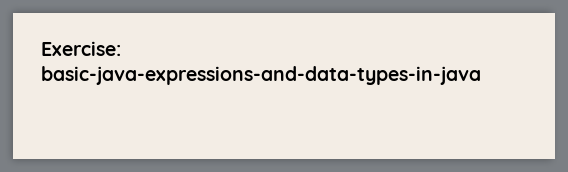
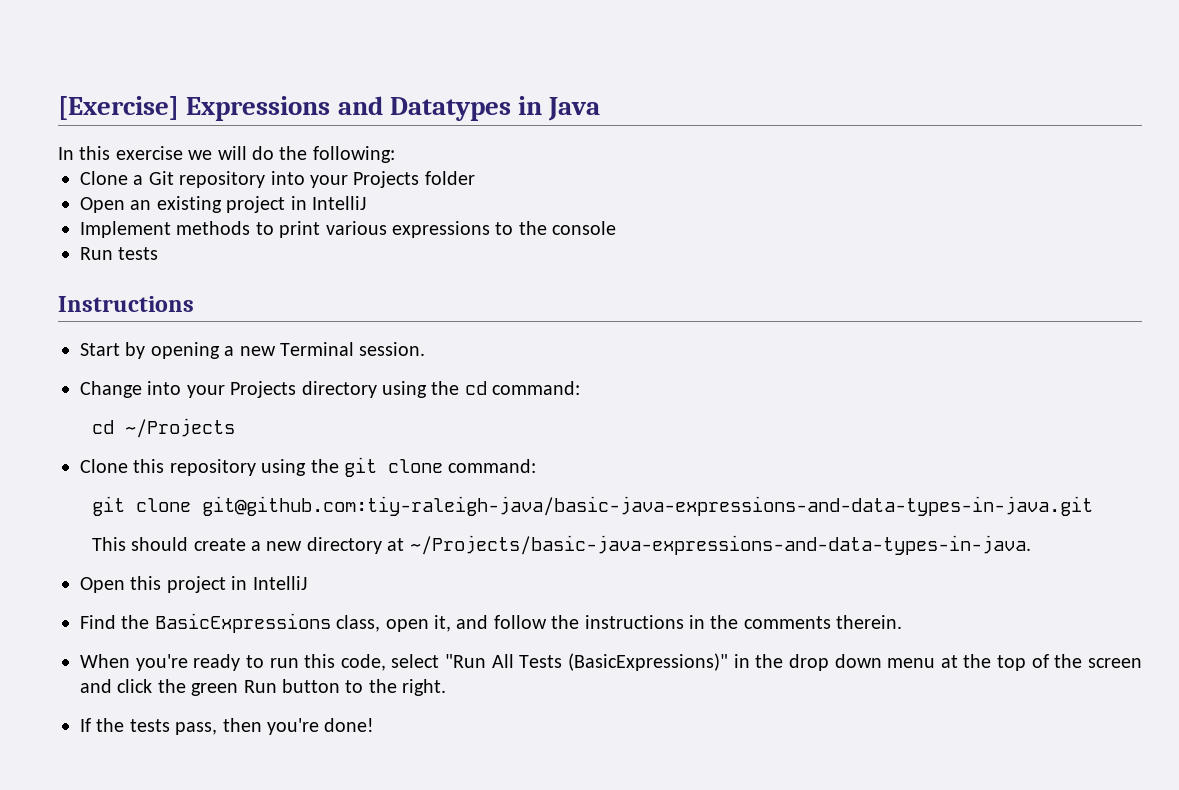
- Exercise: basic-java-expressions-and-data-types-in-java
+ [Exercise] Expressions and Datatypes in Java
+ In this exercise we will do the following:
+ Clone a Git repository into your Projects folder
+ Open an existing project in IntelliJ
+ Implement methods to print various expressions to the console
+ Run tests
+ Instructions
+ Start by opening a new Terminal session.
+ Change into your Projects directory using the cd command:
+ cd ~/Projects
+ Clone this repository using the git clone command:
+ git clone git@github.com:tiy-raleigh-java/basic-java-expressions-and-data-types-in-java.git
+ This should create a new directory at ~/Projects/basic-java-expressions-and-data-types-in-java.
+ Open this project in IntelliJ
+ Find the BasicExpressions class, open it, and follow the instructions in the comments therein.
+ When you're ready to run this code, select "Run All Tests (BasicExpressions)" in the drop down menu at the top of the screen and click the green Run button to the right.
+ If the tests pass, then you're done!

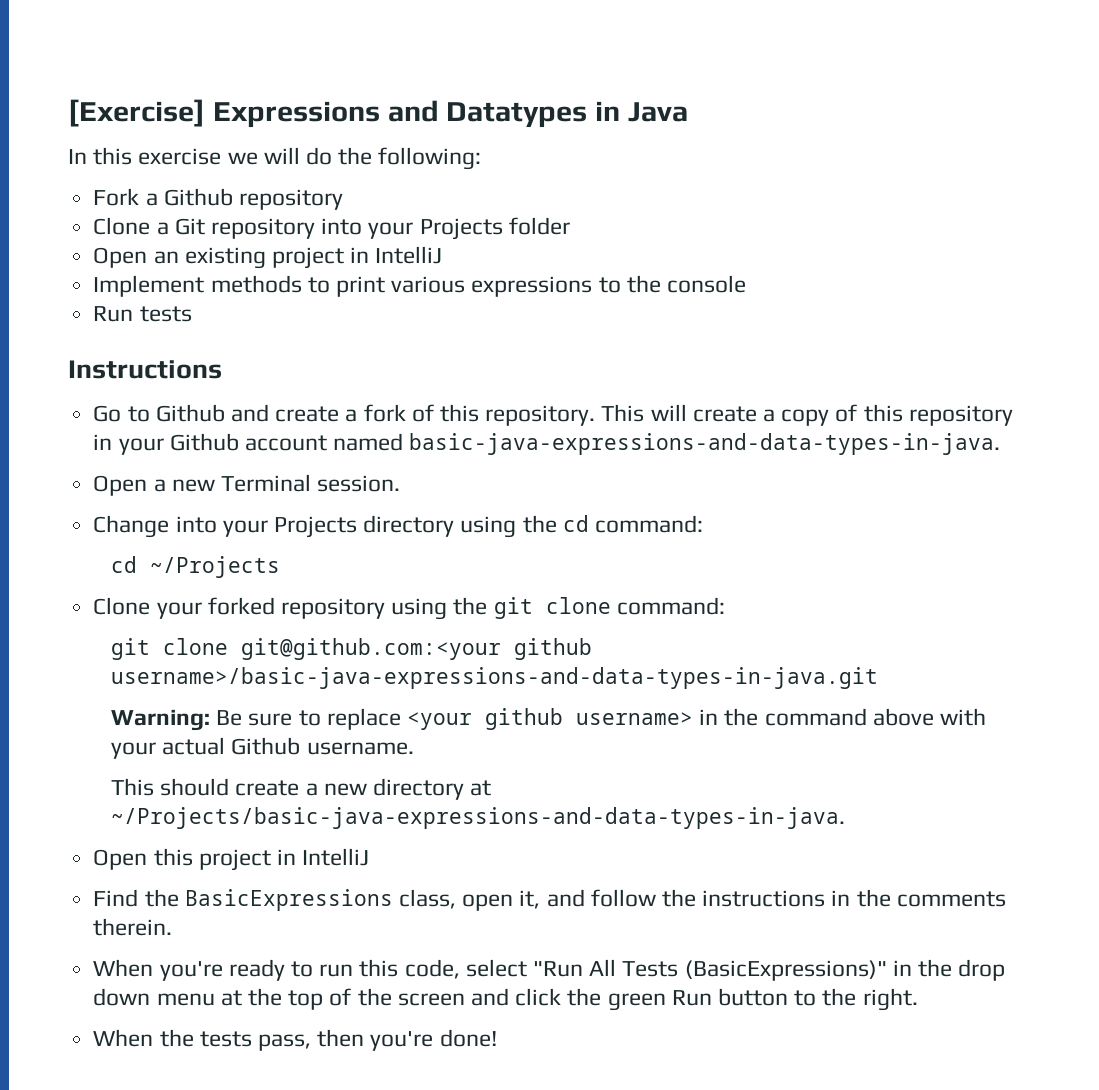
+ Fork a Github repository
- Start by opening a new Terminal session.
+ Go to Github and create a fork of this repository. This will create a copy of this repository in your Github account named basic-java-expressions-and-data-types-in-java.
+ Open a new Terminal session.
- Clone this repository using the git clone command:
+ Clone your forked repository using the git clone command:
- git clone git@github.com:tiy-raleigh-java/basic-java-expressions-and-data-types-in-java.git
+ git clone git@github.com:<your github username>/basic-java-expressions-and-data-types-in-java.git
+ Warning: Be sure to replace <your github username> in the command above with your actual Github username.
- If the tests pass, then you're done!
+ When the tests pass, then you're done!

